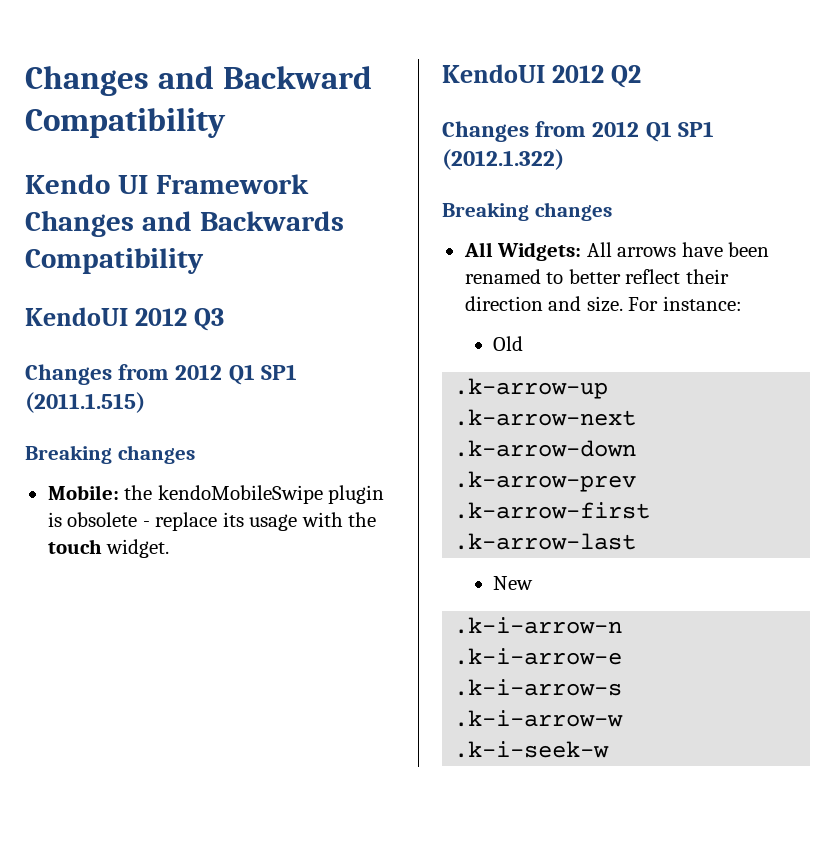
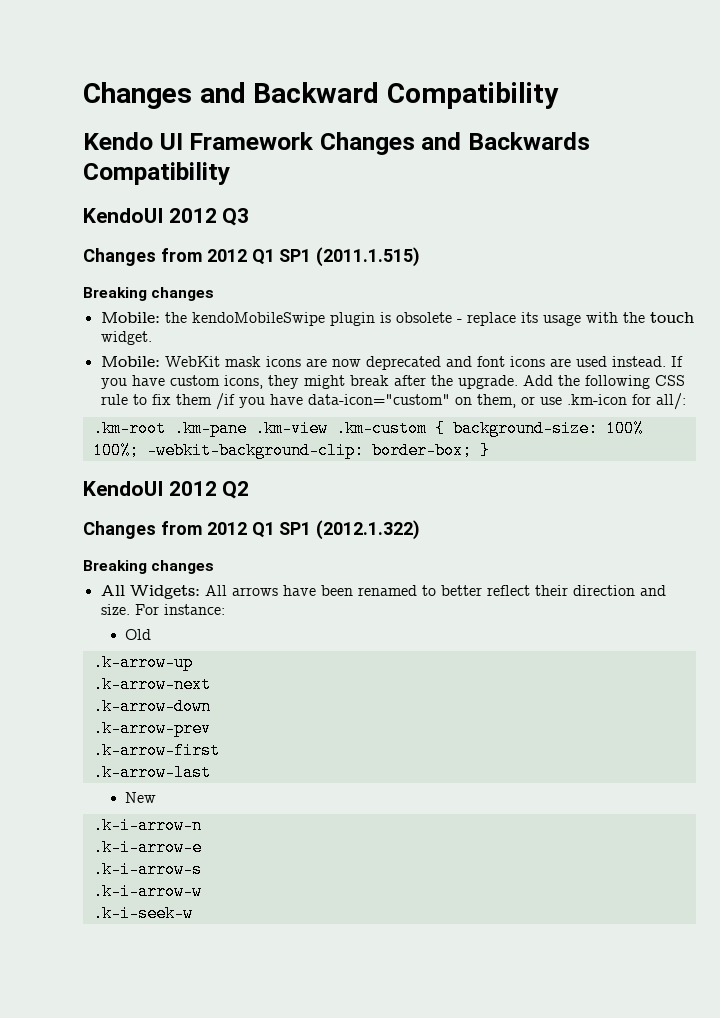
+ Mobile: WebKit mask icons are now deprecated and font icons are used instead. If you have custom icons, they might break after the upgrade. Add the following CSS rule to fix them /if you have data-icon="custom" on them, or use .km-icon for all/:
+ .km-root .km-pane .km-view .km-custom { background-size: 100% 100%; -webkit-background-clip: border-box; }

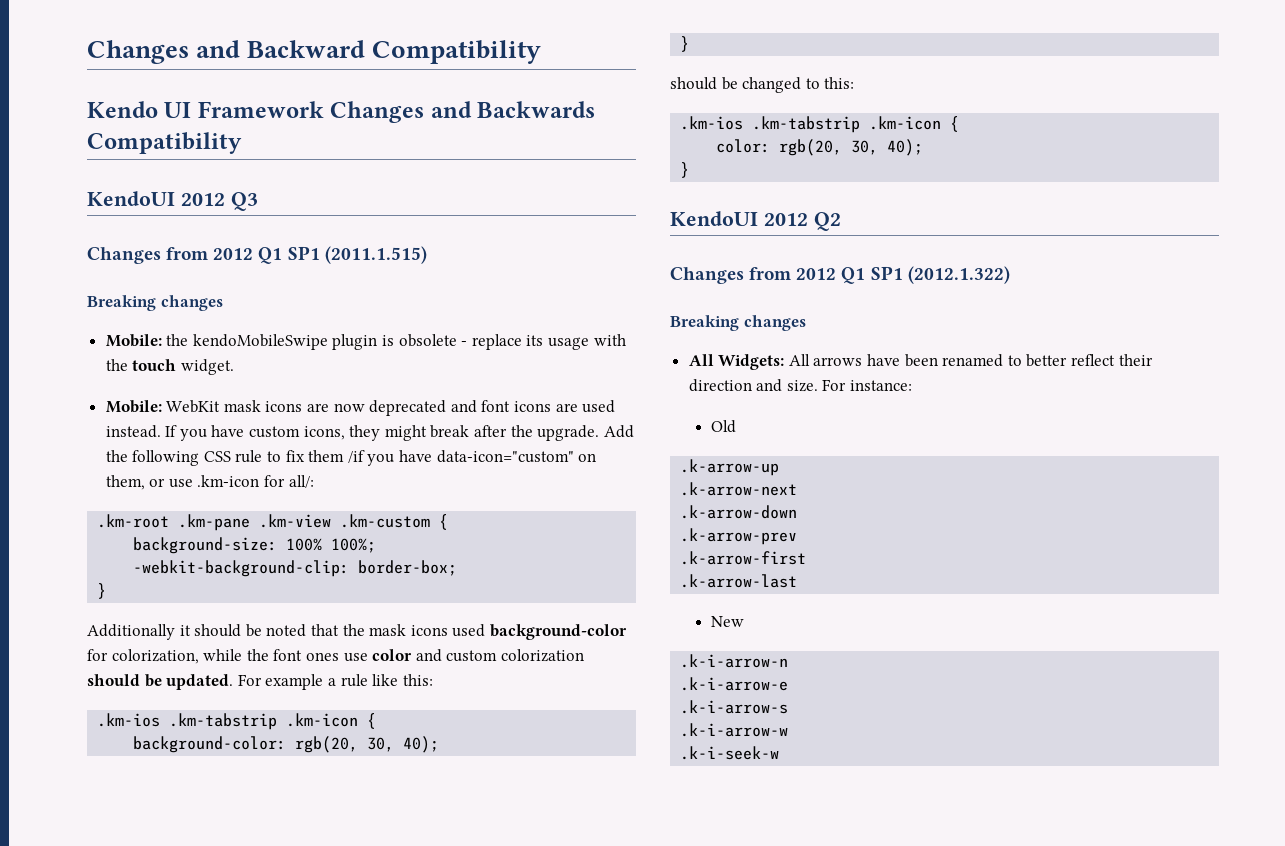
- .km-root .km-pane .km-view .km-custom { background-size: 100% 100%; -webkit-background-clip: border-box; }
+ .km-root .km-pane .km-view .km-custom {
+ background-size: 100% 100%;
+ -webkit-background-clip: border-box;
+ }
+ Additionally it should be noted that the mask icons used background-color for colorization, while the font ones use color and custom colorization should be updated. For example a rule like this:
+ .km-ios .km-tabstrip .km-icon {
+ background-color: rgb(20, 30, 40);
+ }
+ should be changed to this:
+ .km-ios .km-tabstrip .km-icon {
+ color: rgb(20, 30, 40);
+ }

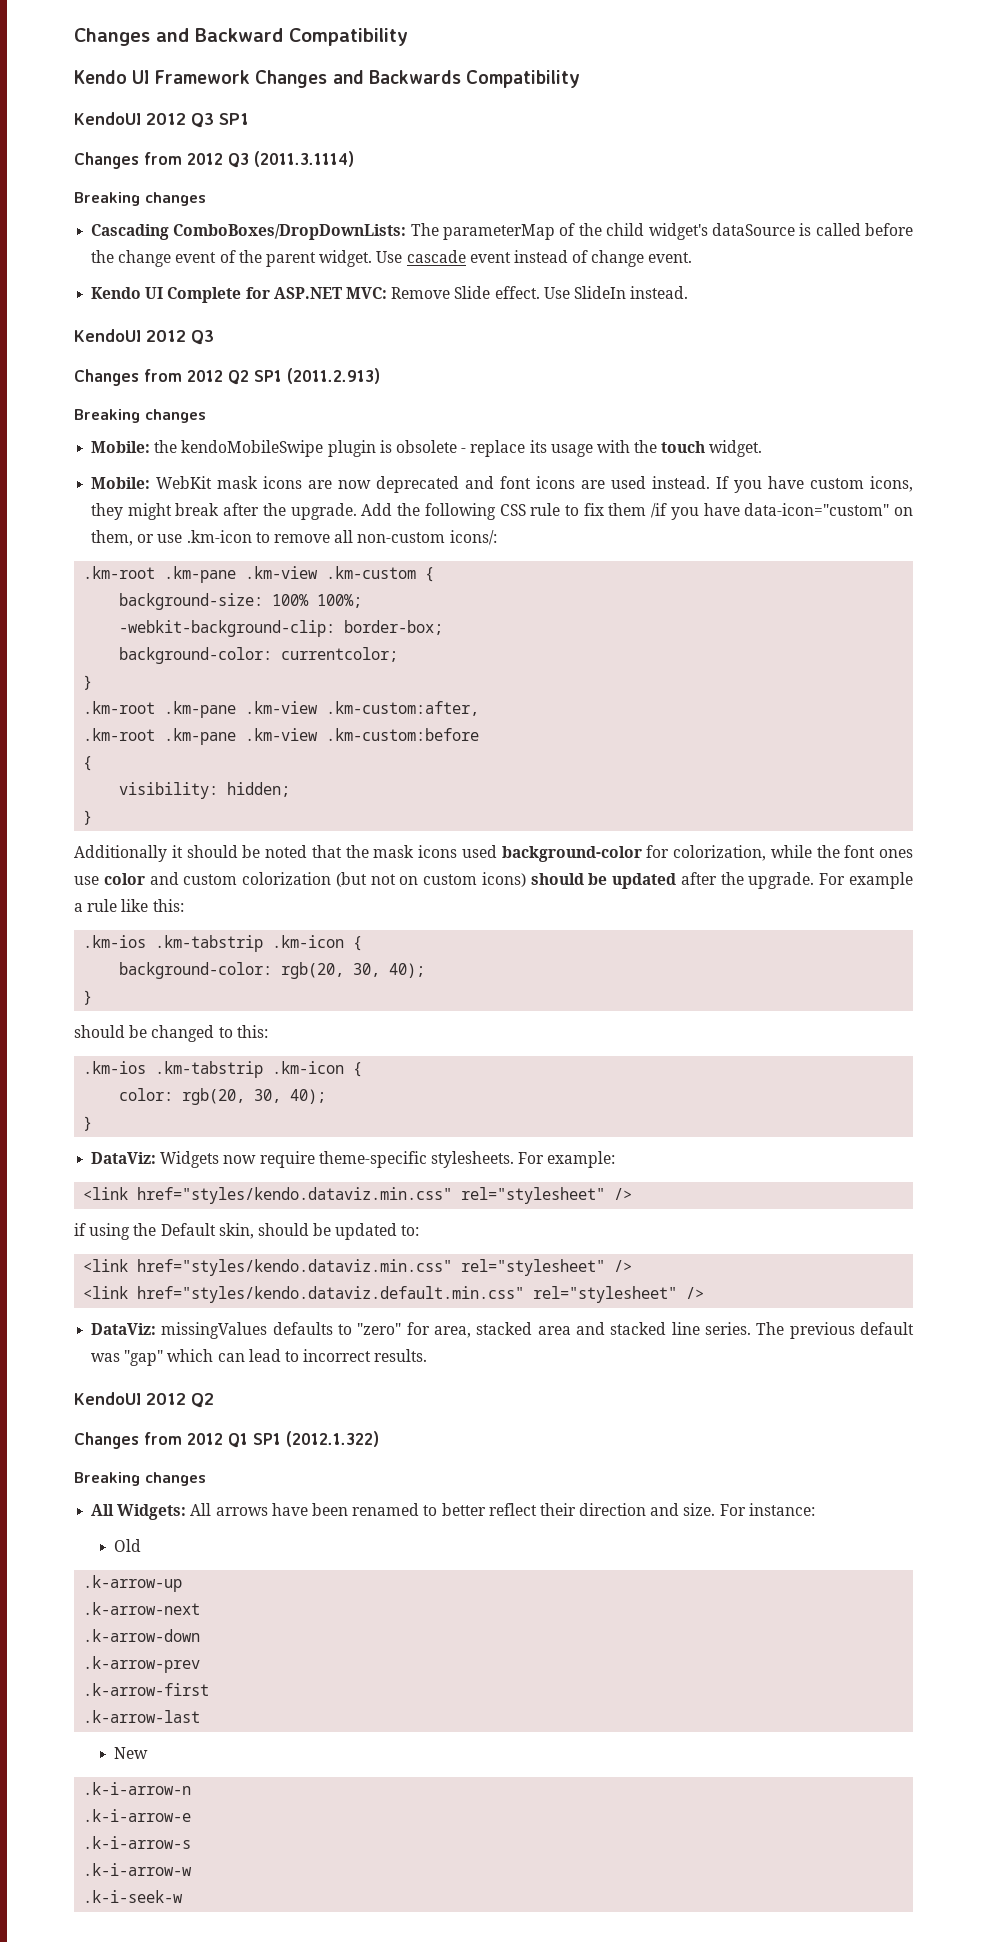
+ KendoUI 2012 Q3 SP1
+ Changes from 2012 Q3 (2011.3.1114)
+ Breaking changes
+ Cascading ComboBoxes/DropDownLists: The parameterMap of the child widget's dataSource is called before the change event of the parent widget. Use cascade event instead of change event.
+ Kendo UI Complete for ASP.NET MVC: Remove Slide effect. Use SlideIn instead.
  KendoUI 2012 Q3
- Changes from 2012 Q1 SP1 (2011.1.515)
+ Changes from 2012 Q2 SP1 (2011.2.913)
- Add the following CSS rule to fix them /if you have data-icon="custom" on them, or use .km-icon for all/:
+ Add the following CSS rule to fix them /if you have data-icon="custom" on them, or use .km-icon to remove all non-custom icons/:
+ background-color: currentcolor;
+ }
+ .km-root .km-pane .km-view .km-custom:after,
+ .km-root .km-pane .km-view .km-custom:before
+ {
+ visibility: hidden;
- Additionally it should be noted that the mask icons used background-color for colorization, while the font ones use color and custom colorization should be updated.
+ Additionally it should be noted that the mask icons used background-color for colorization, while the font ones use color and custom colorization (but not on custom icons) should be updated after the upgrade.
+ DataViz: Widgets now require theme-specific stylesheets. For example:
+ <link href="styles/kendo.dataviz.min.css" rel="stylesheet" />
+ if using the Default skin, should be updated to:
+ <link href="styles/kendo.dataviz.min.css" rel="stylesheet" />
+ <link href="styles/kendo.dataviz.default.min.css" rel="stylesheet" />
+ DataViz: missingValues defaults to "zero" for area, stacked area and stacked line series. The previous default was "gap" which can lead to incorrect results.

